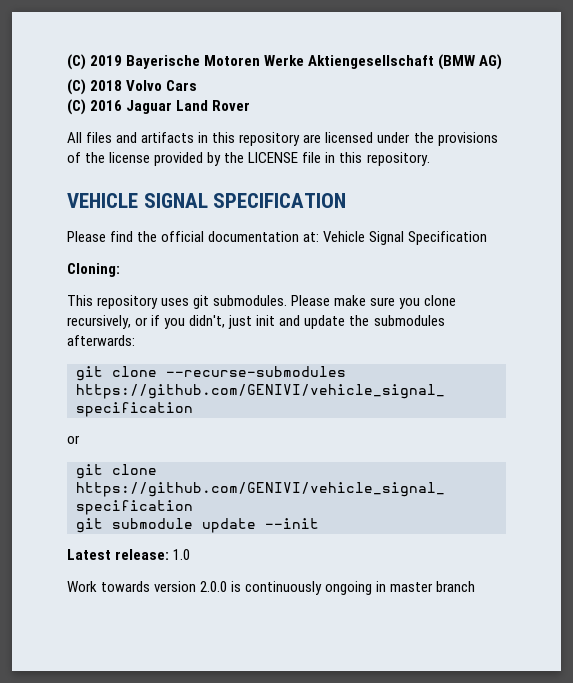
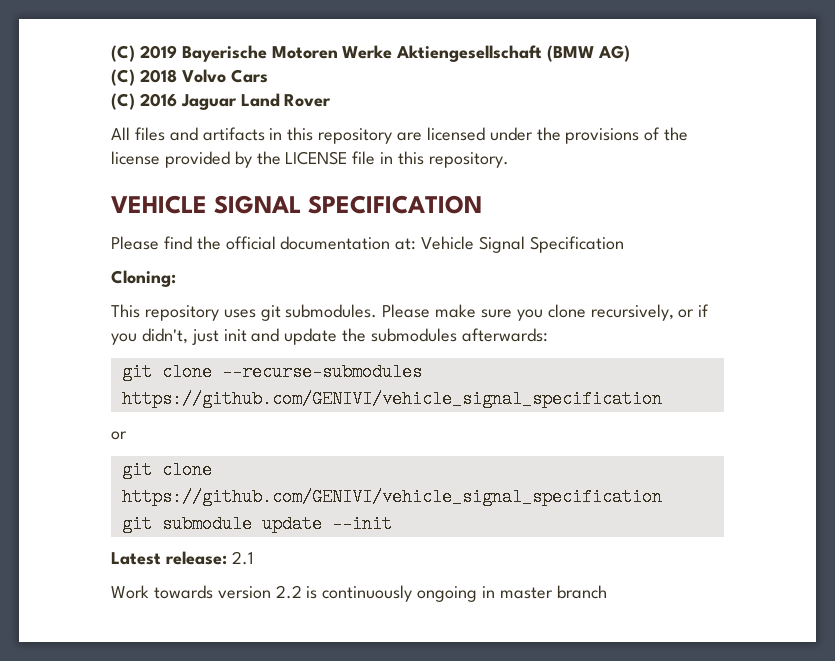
- Latest release: 1.0
+ Latest release: 2.1
- Work towards version 2.0.0 is continuously ongoing in master branch
+ Work towards version 2.2 is continuously ongoing in master branch

